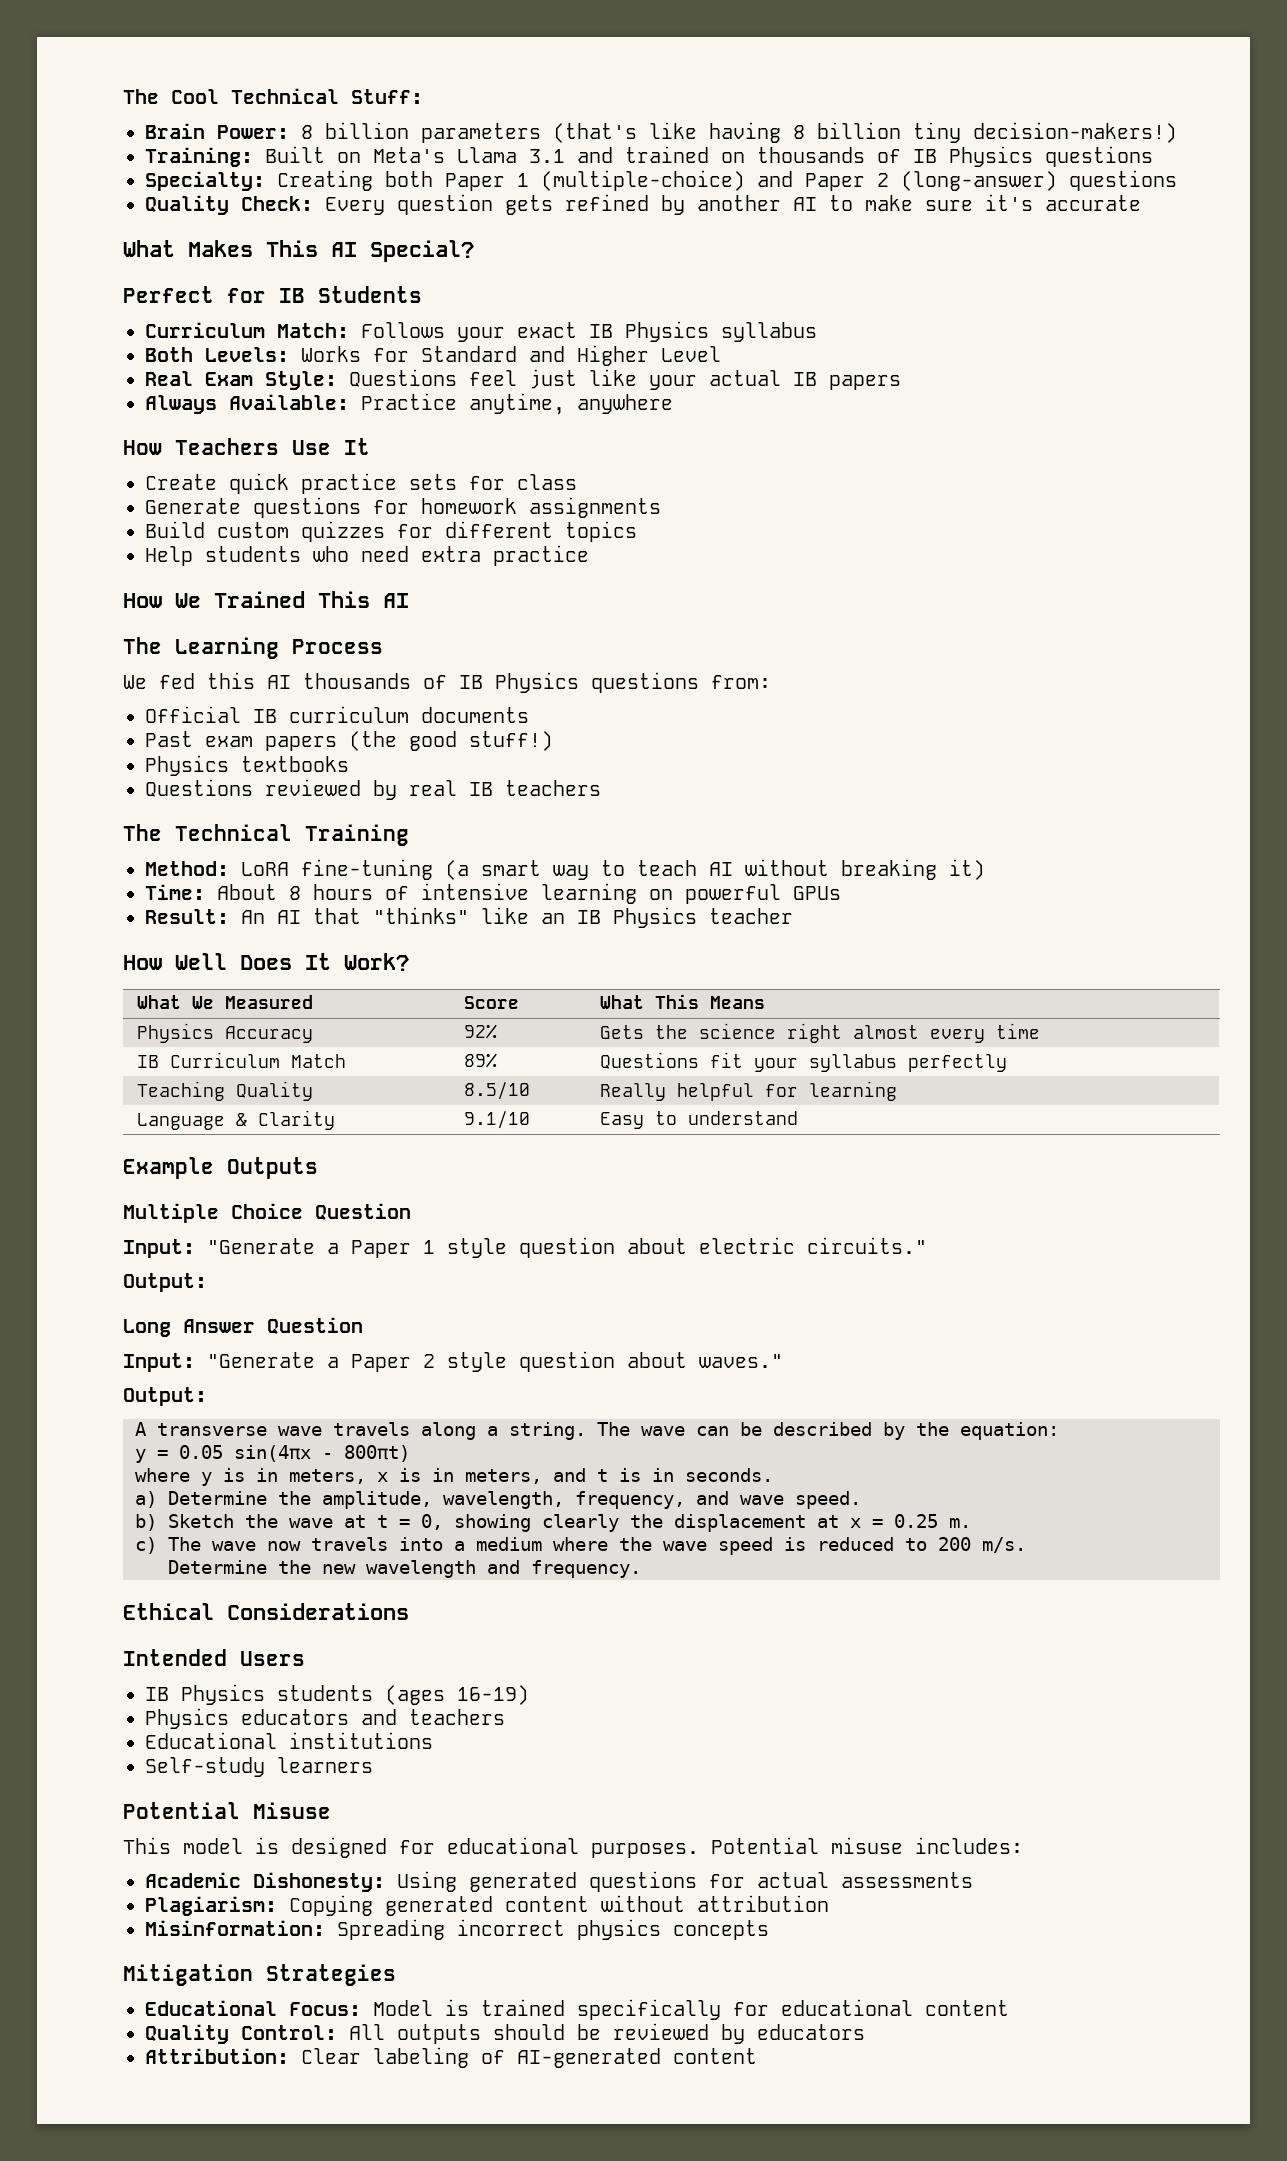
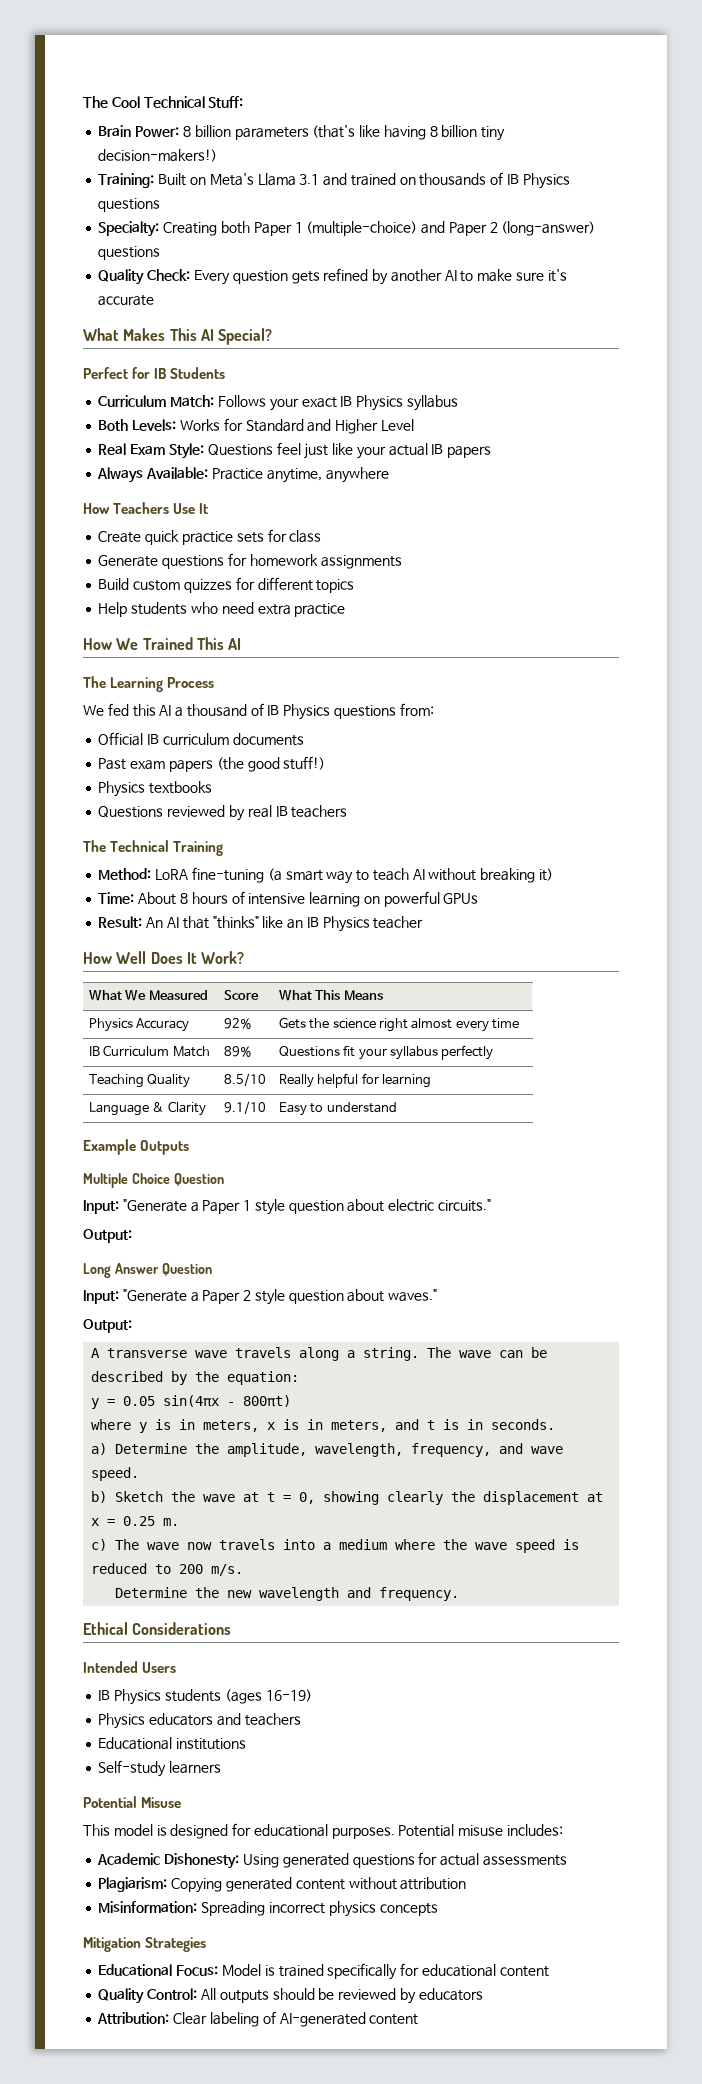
- We fed this AI thousands of IB Physics questions from:
+ We fed this AI a thousand of IB Physics questions from:

